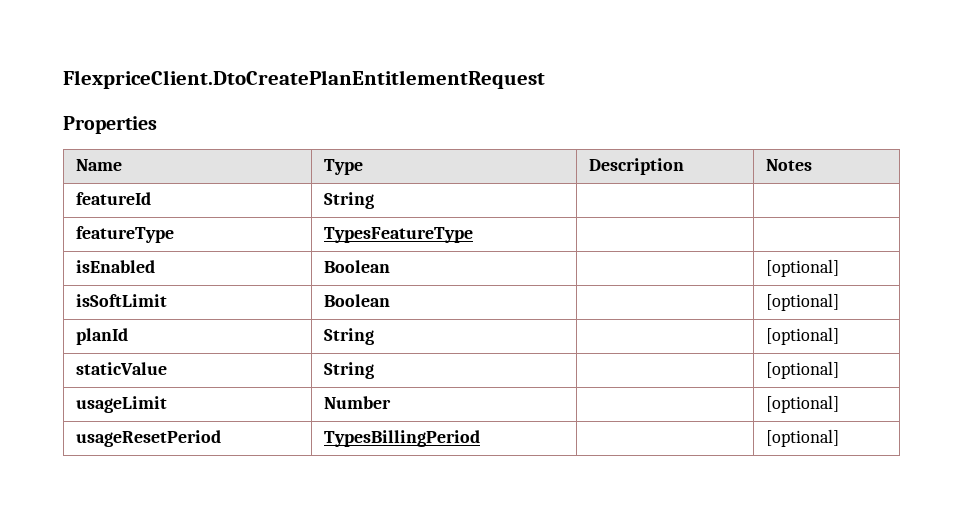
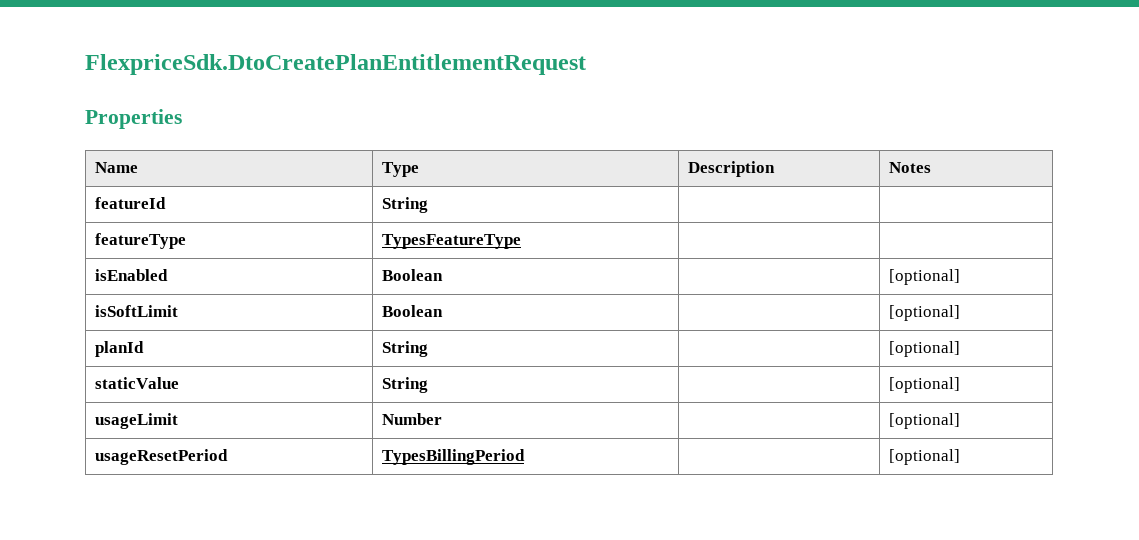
- FlexpriceClient.DtoCreatePlanEntitlementRequest
+ FlexpriceSdk.DtoCreatePlanEntitlementRequest

